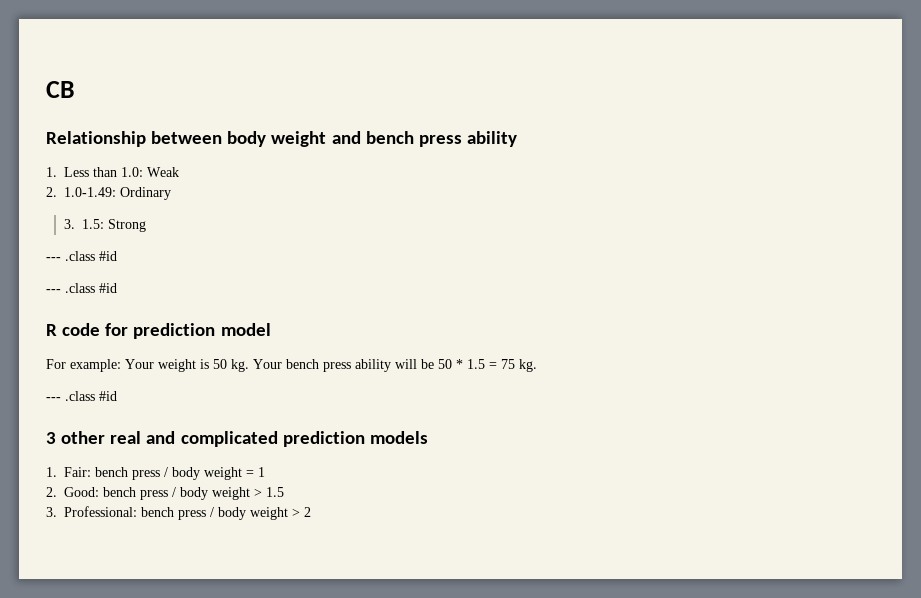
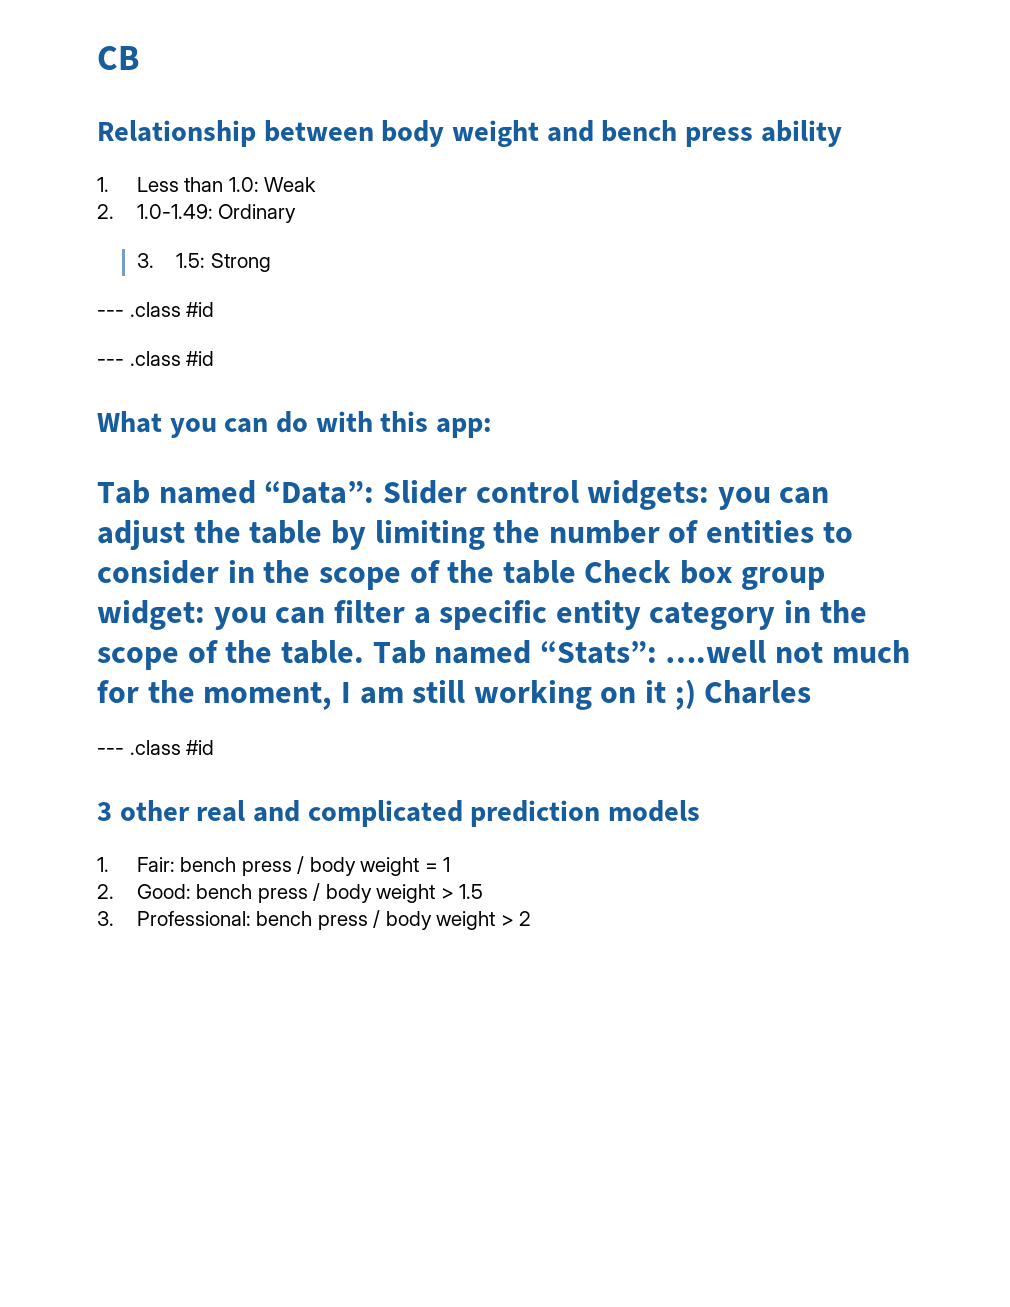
- R code for prediction model
- For example: Your weight is 50 kg. Your bench press ability will be 50 * 1.5 = 75 kg.
+ What you can do with this app:
+ Tab named “Data”: Slider control widgets: you can adjust the table by limiting the number of entities to consider in the scope of the table Check box group widget: you can filter a specific entity category in the scope of the table. Tab named “Stats”: ….well not much for the moment, I am still working on it ;) Charles

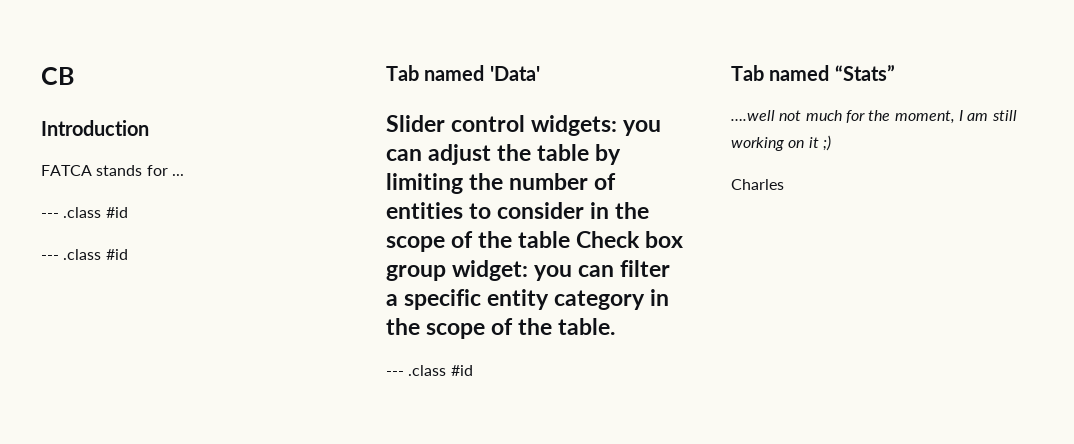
- Relationship between body weight and bench press ability
- 1. Less than 1.0: Weak
- 2. 1.0-1.49: Ordinary
- 3. 1.5: Strong
+ Introduction
+ FATCA stands for ...
- What you can do with this app:
- Tab named “Data”: Slider control widgets: you can adjust the table by limiting the number of entities to consider in the scope of the table Check box group widget: you can filter a specific entity category in the scope of the table. Tab named “Stats”: ….well not much for the moment, I am still working on it ;) Charles
+ Tab named 'Data'
+ Slider control widgets: you can adjust the table by limiting the number of entities to consider in the scope of the table Check box group widget: you can filter a specific entity category in the scope of the table.
  --- .class #id
- 3 other real and complicated prediction models
- 1. Fair: bench press / body weight = 1
- 2. Good: bench press / body weight > 1.5
- 3. Professional: bench press / body weight > 2
+ Tab named “Stats”
+ ….well not much for the moment, I am still working on it ;)
+ Charles

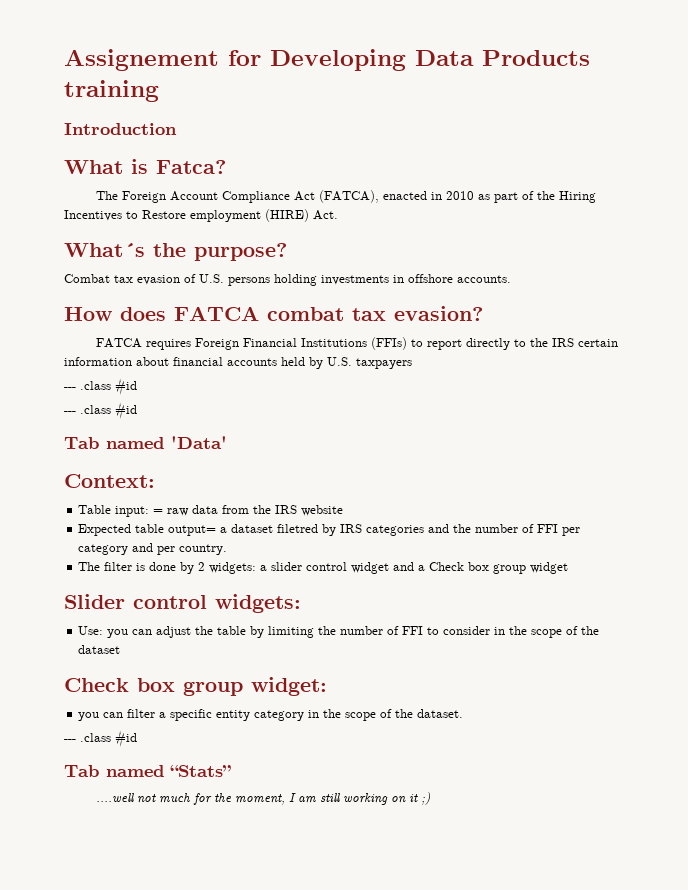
- CB
+ Assignement for Developing Data Products training
  Introduction
- FATCA stands for ...
+ What is Fatca?
+ The Foreign Account Compliance Act (FATCA), enacted in 2010 as part of the Hiring Incentives to Restore employment (HIRE) Act.
+ What´s the purpose?
+ Combat tax evasion of U.S. persons holding investments in offshore accounts.
+ How does FATCA combat tax evasion?
+ FATCA requires Foreign Financial Institutions (FFIs) to report directly to the IRS certain information about financial accounts held by U.S. taxpayers
+ Context:
+ Table input: = raw data from the IRS website
+ Expected table output= a dataset filetred by IRS categories and the number of FFI per category and per country.
+ The filter is done by 2 widgets: a slider control widget and a Check box group widget
- Slider control widgets: you can adjust the table by limiting the number of entities to consider in the scope of the table Check box group widget: you can filter a specific entity category in the scope of the table.
+ Slider control widgets:
+ Use: you can adjust the table by limiting the number of FFI to consider in the scope of the dataset
+ Check box group widget:
+ you can filter a specific entity category in the scope of the dataset.
- Charles

